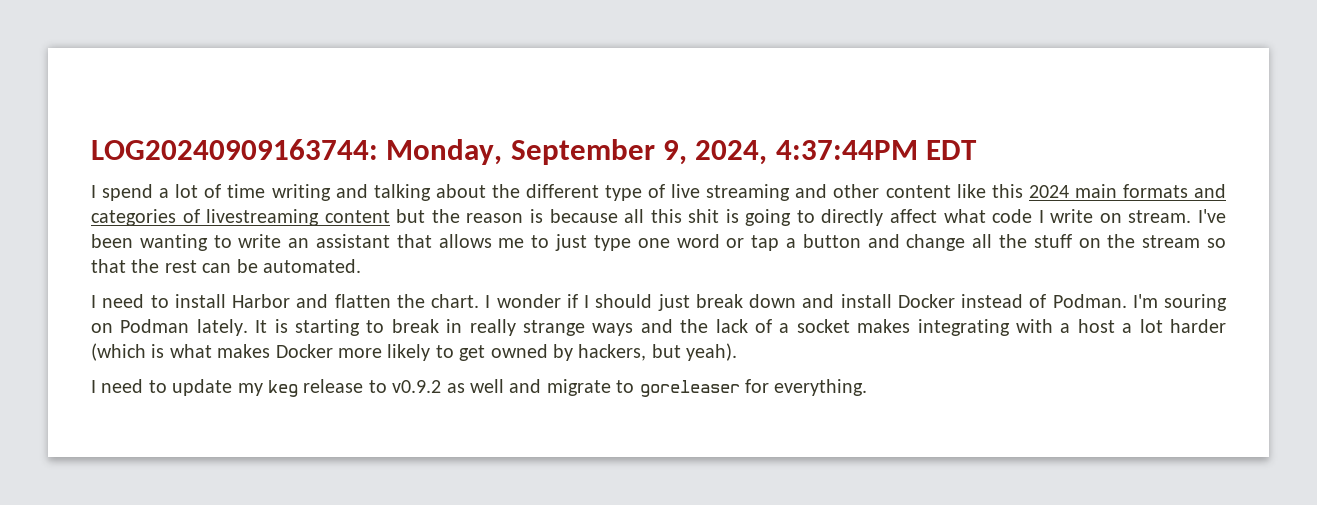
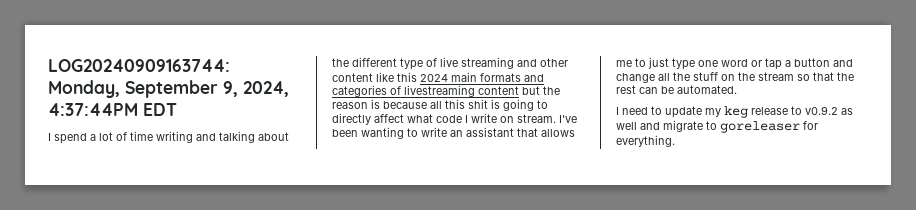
- I need to install Harbor and flatten the chart. I wonder if I should just break down and install Docker instead of Podman. I'm souring on Podman lately. It is starting to break in really strange ways and the lack of a socket makes integrating with a host a lot harder (which is what makes Docker more likely to get owned by hackers, but yeah).

